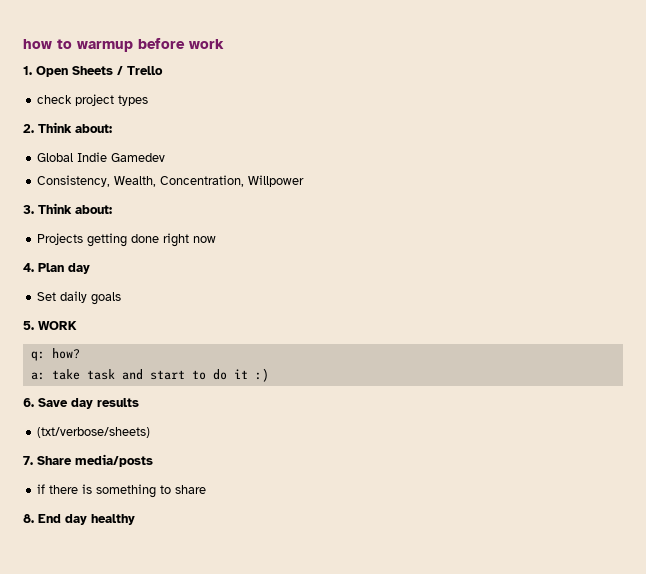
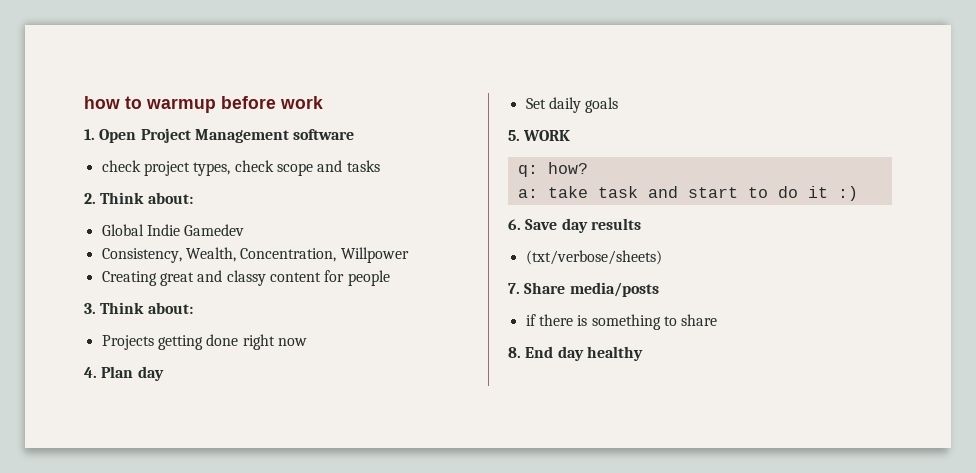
- 1. Open Sheets / Trello
+ 1. Open Project Management software
- check project types
+ check project types, check scope and tasks
+ Creating great and classy content for people

